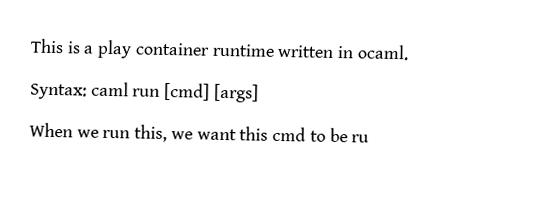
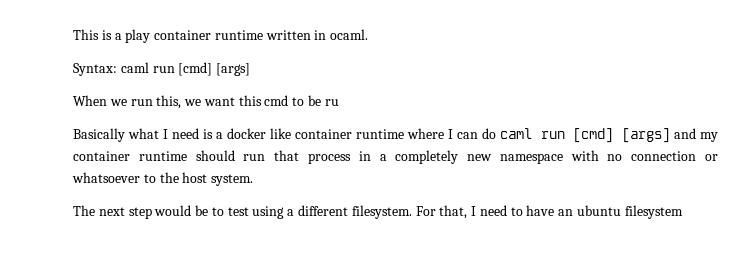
+ Basically what I need is a docker like container runtime where I can do caml run [cmd] [args] and my container runtime should run that process in a completely new namespace with no connection or whatsoever to the host system.
+ The next step would be to test using a different filesystem. For that, I need to have an ubuntu filesystem

